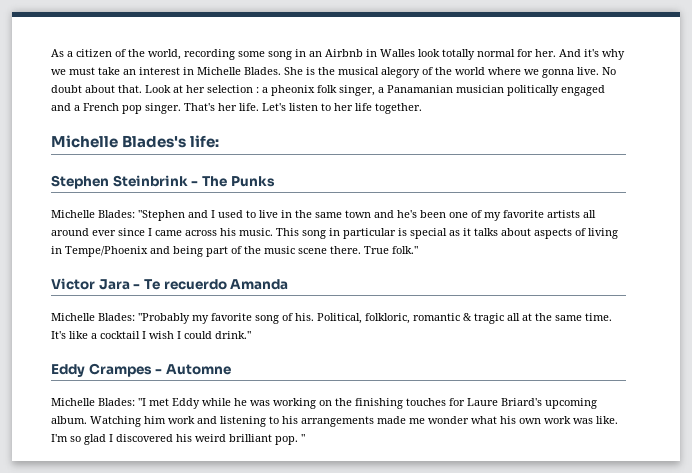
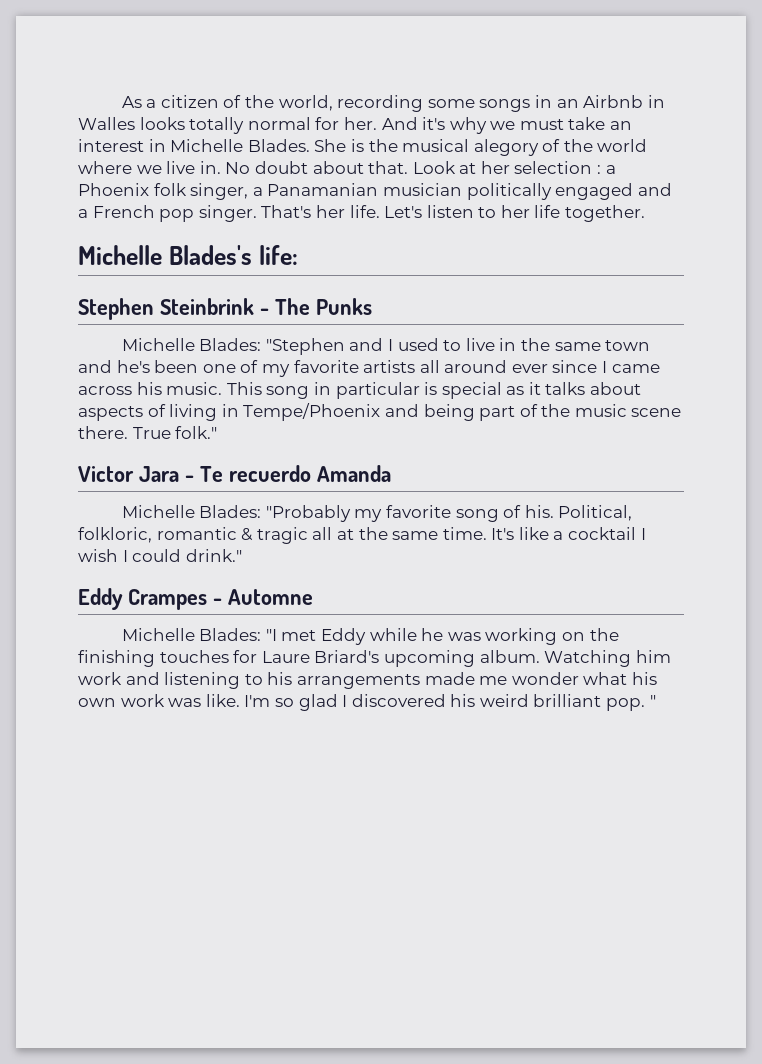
- As a citizen of the world, recording some song in an Airbnb in Walles look totally normal for her.
+ As a citizen of the world, recording some songs in an Airbnb in Walles looks totally normal for her.
- She is the musical alegory of the world where we gonna live.
+ She is the musical alegory of the world where we live in.
- Look at her selection : a pheonix folk singer, a Panamanian musician politically engaged and a French pop singer.
+ Look at her selection : a Phoenix folk singer, a Panamanian musician politically engaged and a French pop singer.

